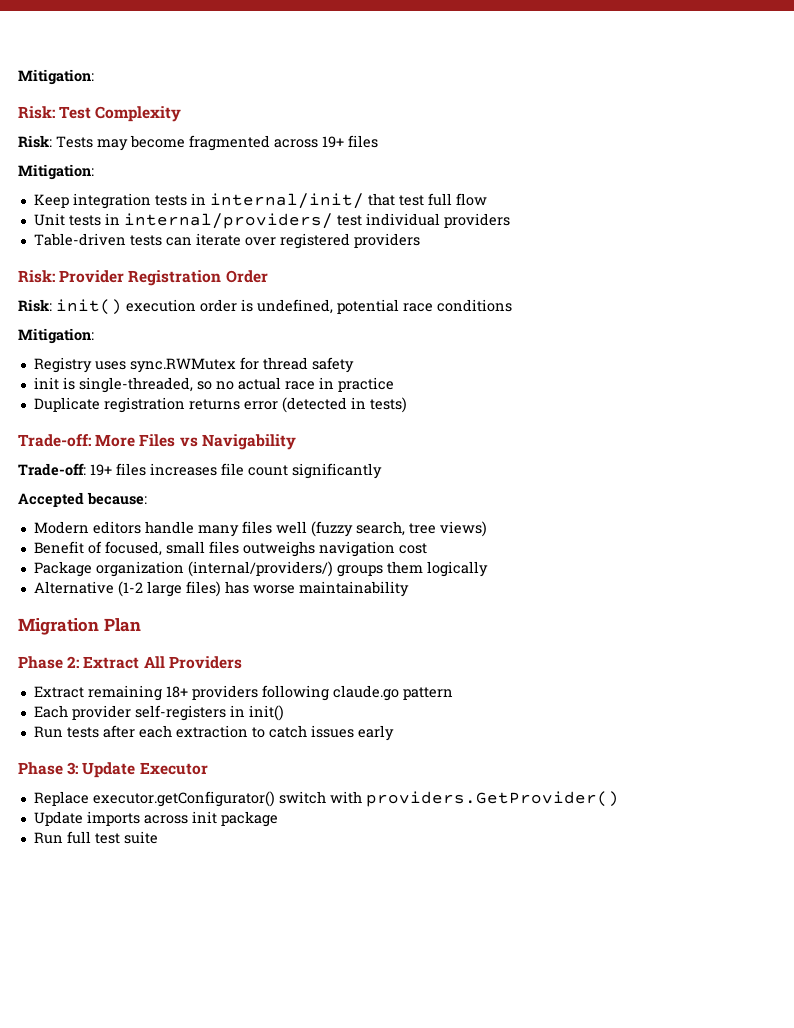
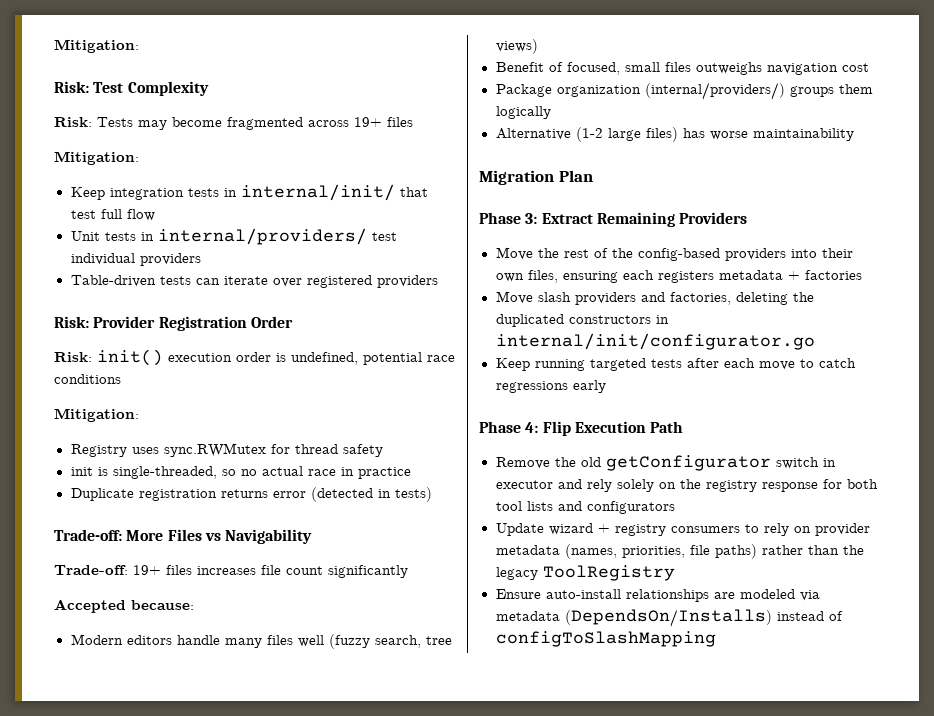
- Phase 2: Extract All Providers
- Extract remaining 18+ providers following claude.go pattern
- Each provider self-registers in init()
- Run tests after each extraction to catch issues early
+ Phase 3: Extract Remaining Providers
+ Move the rest of the config-based providers into their own files, ensuring each registers metadata + factories
+ Move slash providers and factories, deleting the duplicated constructors in internal/init/configurator.go
+ Keep running targeted tests after each move to catch regressions early
- Phase 3: Update Executor
- Replace executor.getConfigurator() switch with providers.GetProvider()
- Update imports across init package
- Run full test suite
+ Phase 4: Flip Execution Path
+ Remove the old getConfigurator switch in executor and rely solely on the registry response for both tool lists and configurators
+ Update wizard + registry consumers to rely on provider metadata (names, priorities, file paths) rather than the legacy ToolRegistry
+ Ensure auto-install relationships are modeled via metadata (DependsOn/Installs) instead of configToSlashMapping

